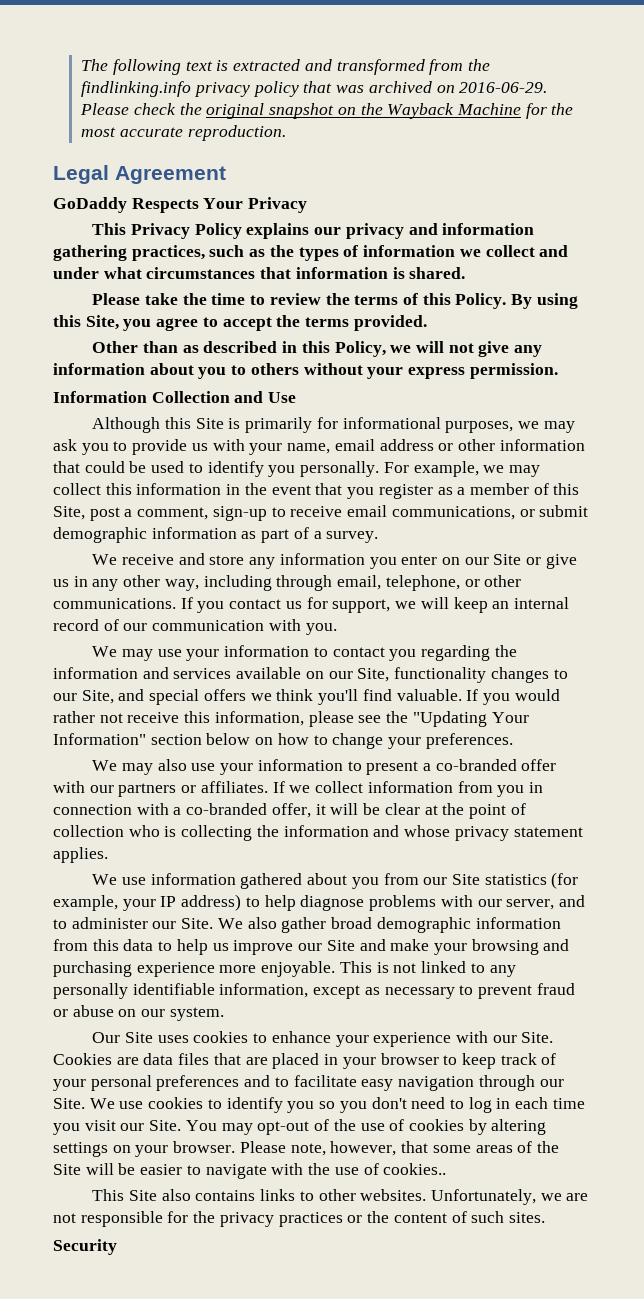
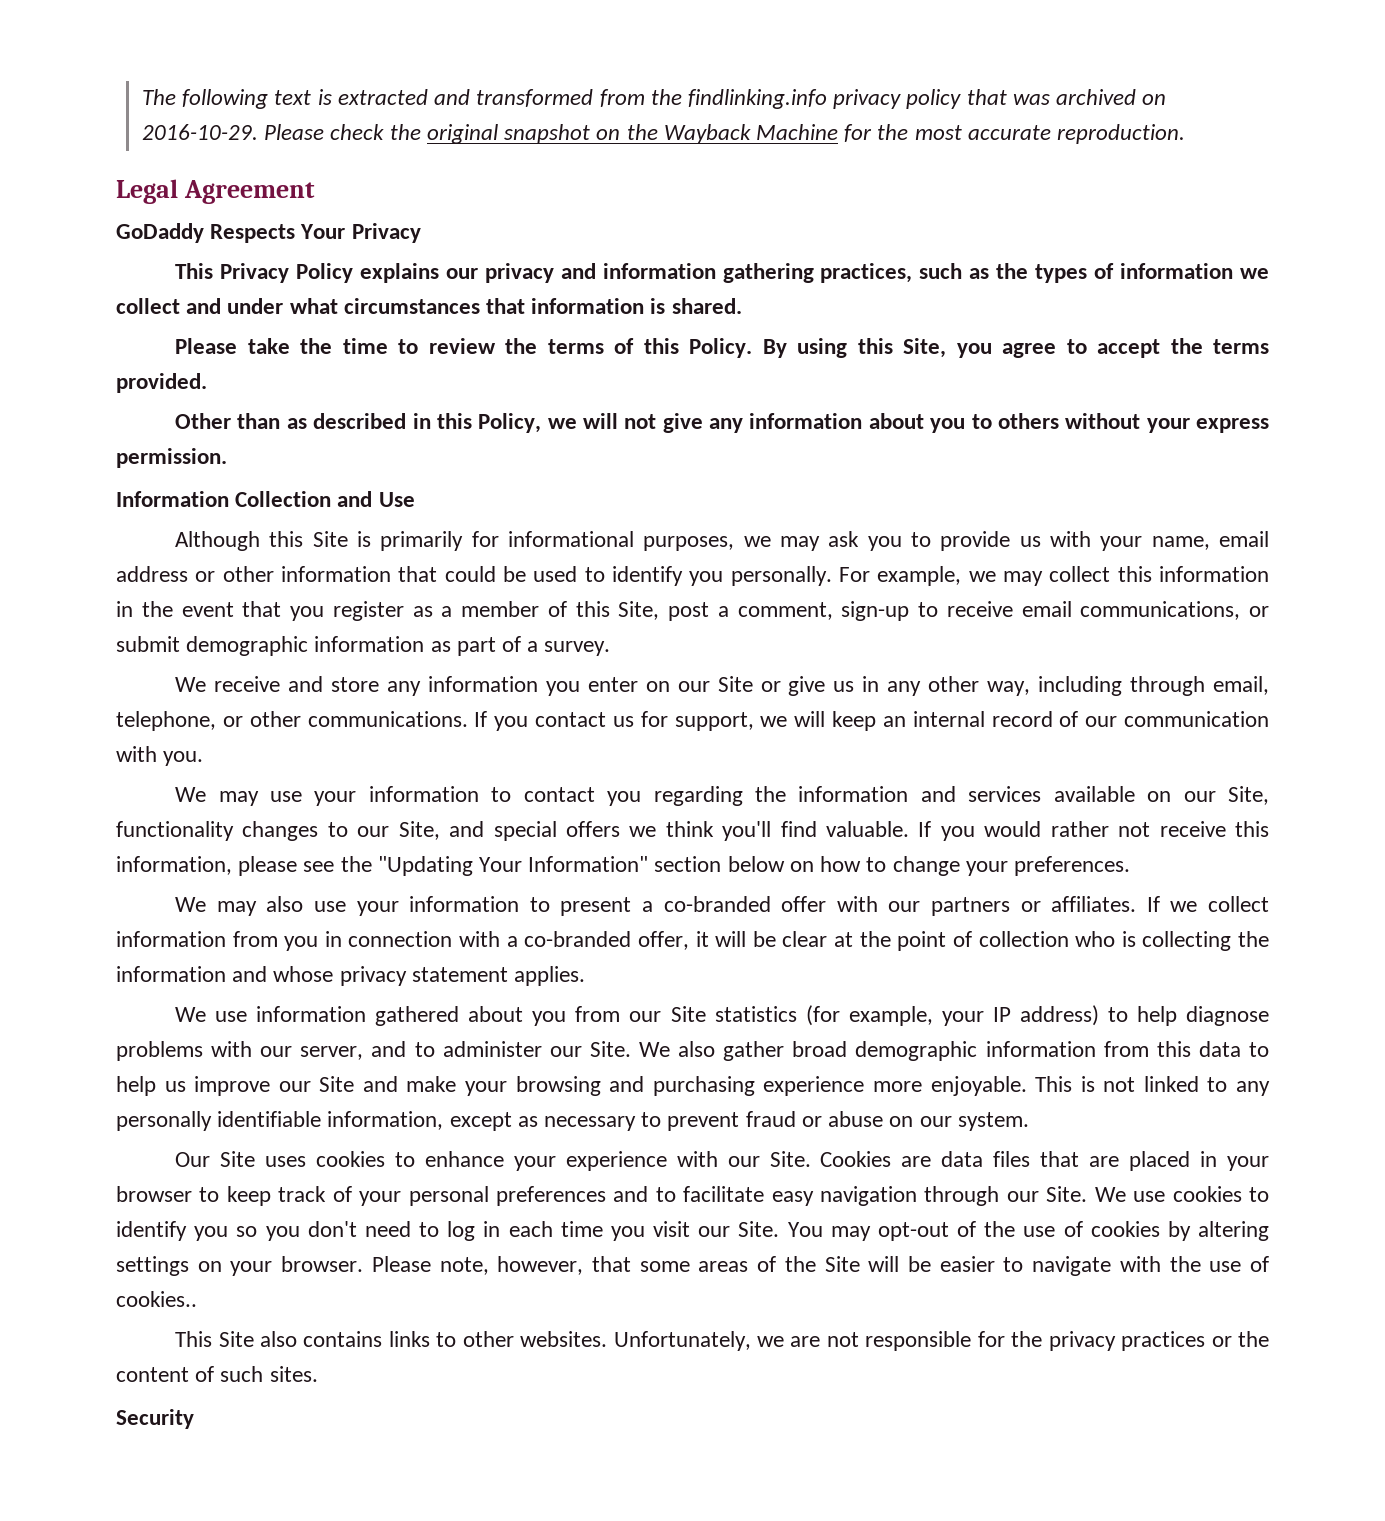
- The following text is extracted and transformed from the findlinking.info privacy policy that was archived on 2016-06-29.
+ The following text is extracted and transformed from the findlinking.info privacy policy that was archived on 2016-10-29.

